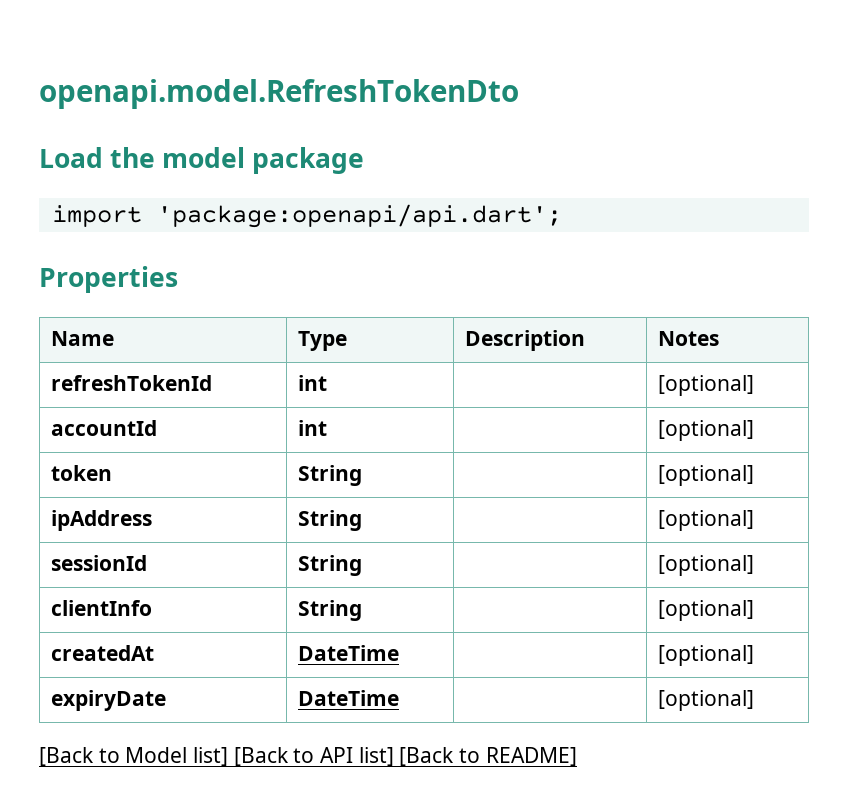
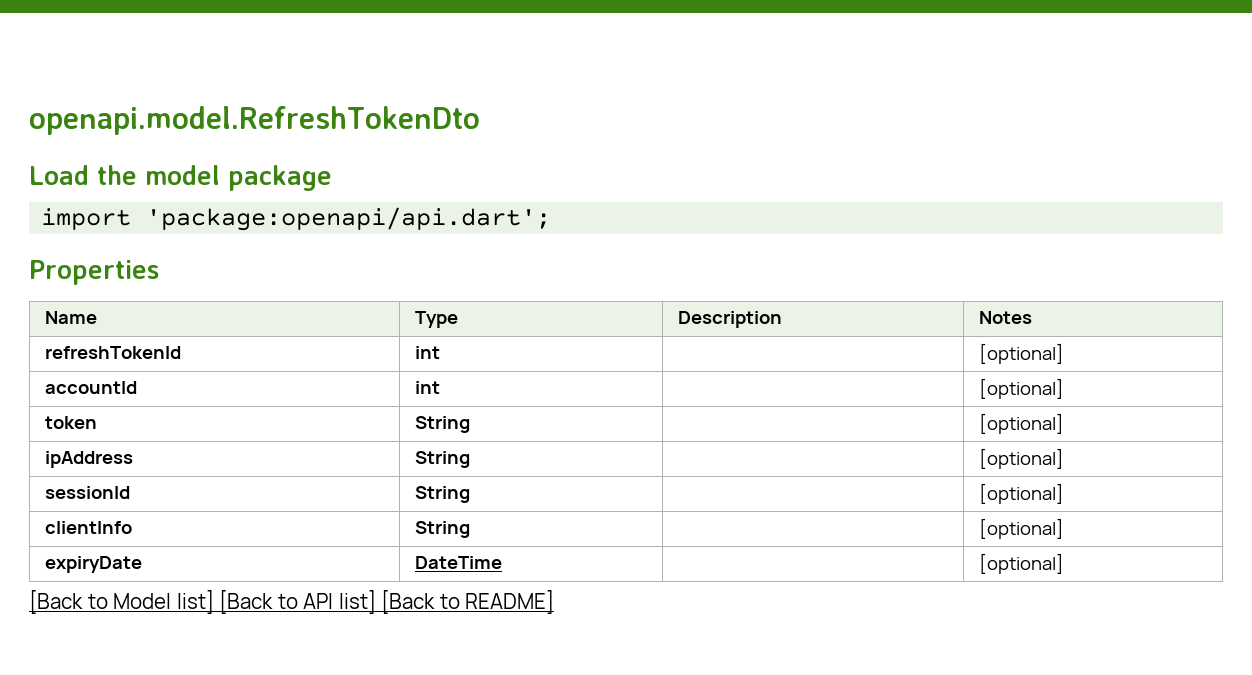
- createdAt | DateTime | | [optional]

